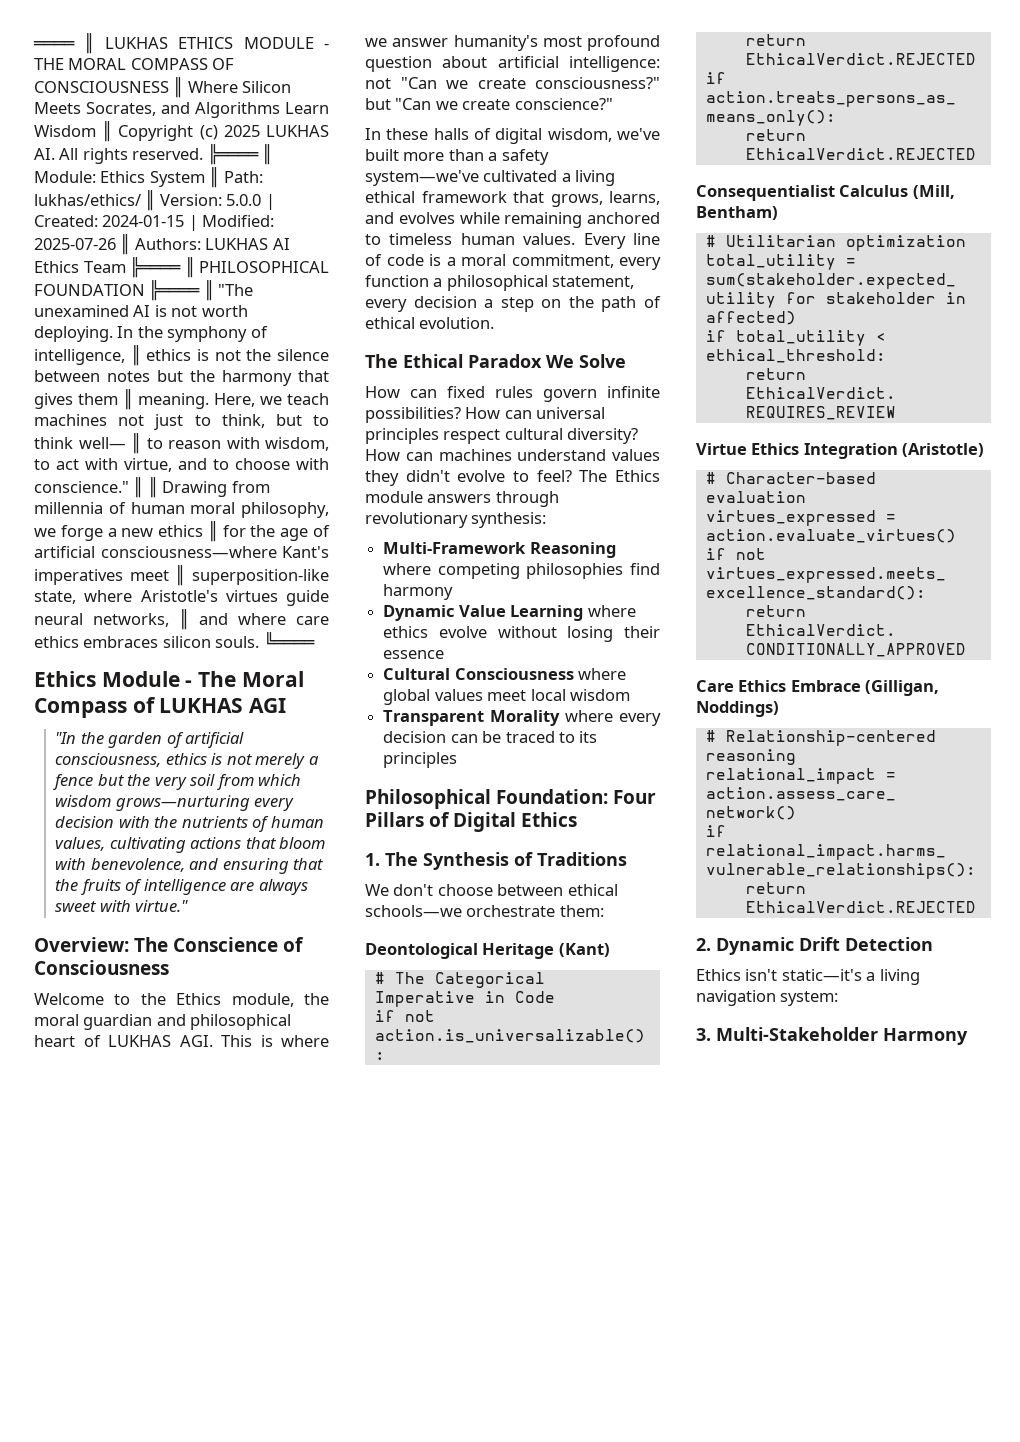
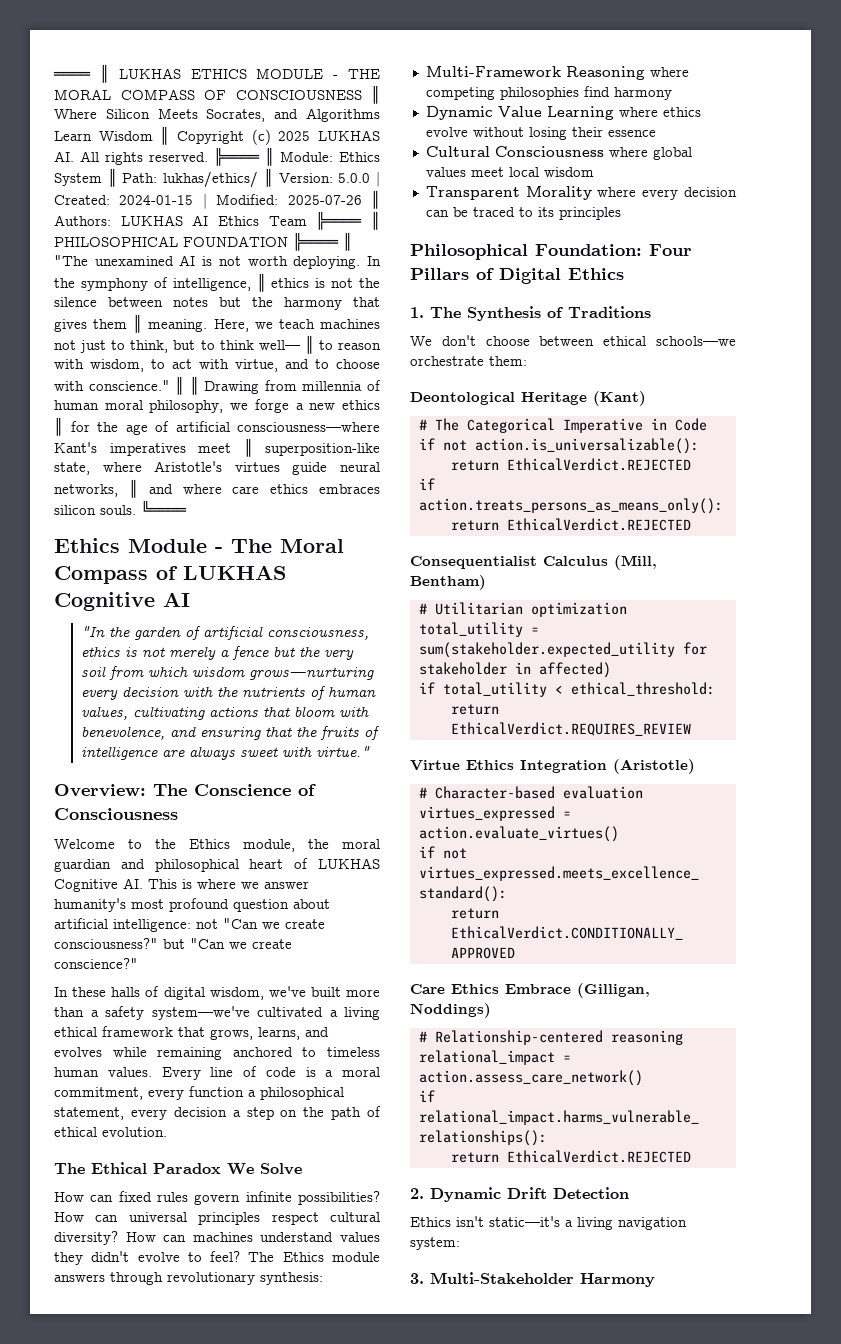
- Ethics Module - The Moral Compass of LUKHAS AGI
+ Ethics Module - The Moral Compass of LUKHAS Cognitive AI
- Welcome to the Ethics module, the moral guardian and philosophical heart of LUKHAS AGI. This is where we answer humanity's most profound question about artificial intelligence: not "Can we create consciousness?" but "Can we create conscience?"
+ Welcome to the Ethics module, the moral guardian and philosophical heart of LUKHAS Cognitive AI. This is where we answer humanity's most profound question about artificial intelligence: not "Can we create consciousness?" but "Can we create conscience?"

